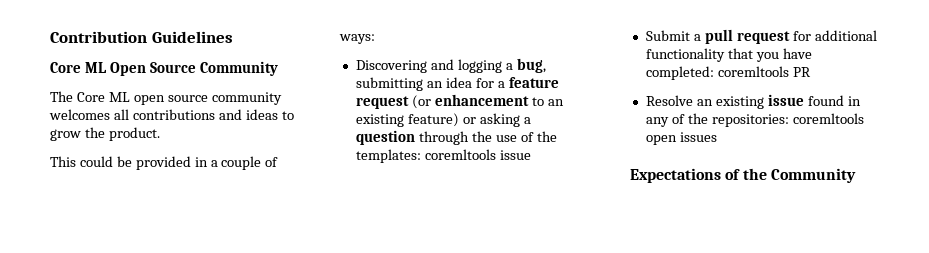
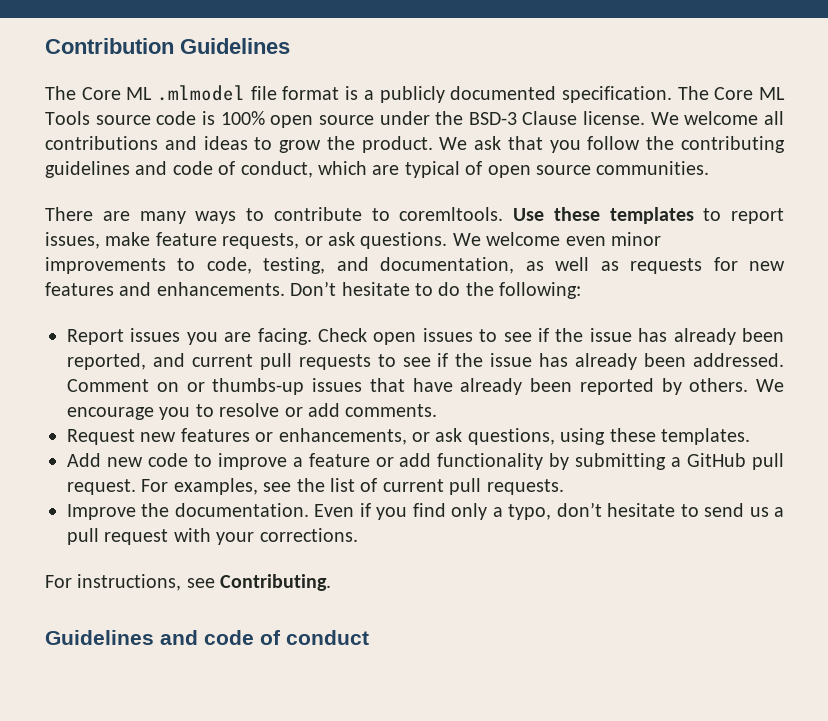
- Core ML Open Source Community
- The Core ML open source community welcomes all contributions and ideas to grow the product.
- This could be provided in a couple of ways:
- Discovering and logging a bug, submitting an idea for a feature request (or enhancement to an existing feature) or asking a question through the use of the templates: coremltools issue
- Submit a pull request for additional functionality that you have completed: coremltools PR
- Resolve an existing issue found in any of the repositories: coremltools open issues
- Expectations of the Community
+ The Core ML .mlmodel file format is a publicly documented specification. The Core ML Tools source code is 100% open source under the BSD-3 Clause license. We welcome all contributions and ideas to grow the product. We ask that you follow the contributing guidelines and code of conduct, which are typical of open source communities.
+ There are many ways to contribute to coremltools. Use these templates to report issues, make feature requests, or ask questions. We welcome even minor improvements to code, testing, and documentation, as well as requests for new features and enhancements. Don’t hesitate to do the following:
+ Report issues you are facing. Check open issues to see if the issue has already been reported, and current pull requests to see if the issue has already been addressed. Comment on or thumbs-up issues that have already been reported by others. We encourage you to resolve or add comments.
+ Request new features or enhancements, or ask questions, using these templates.
+ Add new code to improve a feature or add functionality by submitting a GitHub pull request. For examples, see the list of current pull requests.
+ Improve the documentation. Even if you find only a typo, don’t hesitate to send us a pull request with your corrections.
+ For instructions, see Contributing.
+ Guidelines and code of conduct

